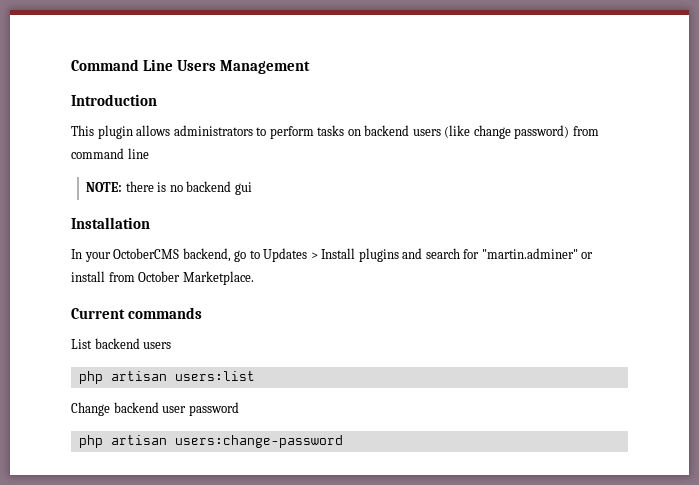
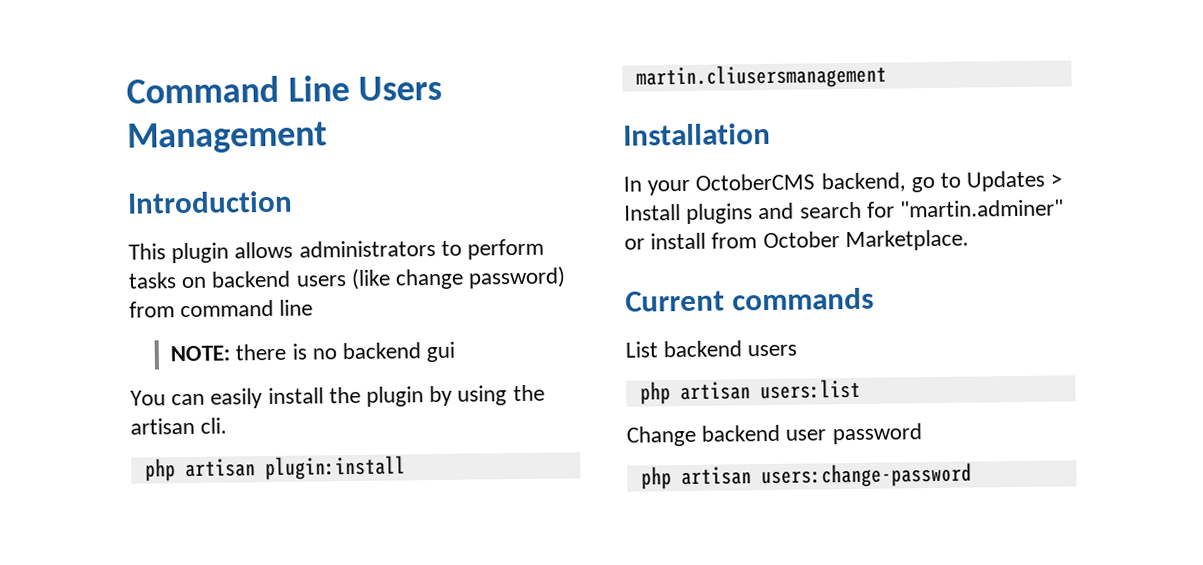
+ You can easily install the plugin by using the artisan cli.
+ php artisan plugin:install martin.cliusersmanagement

